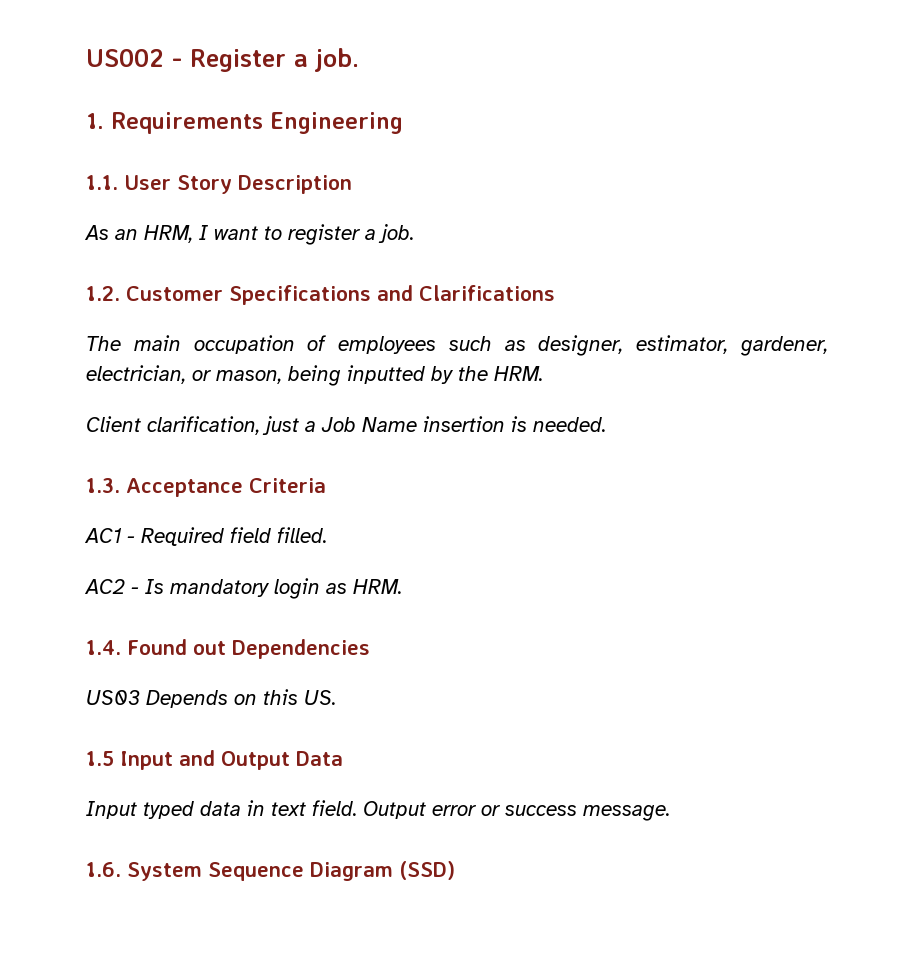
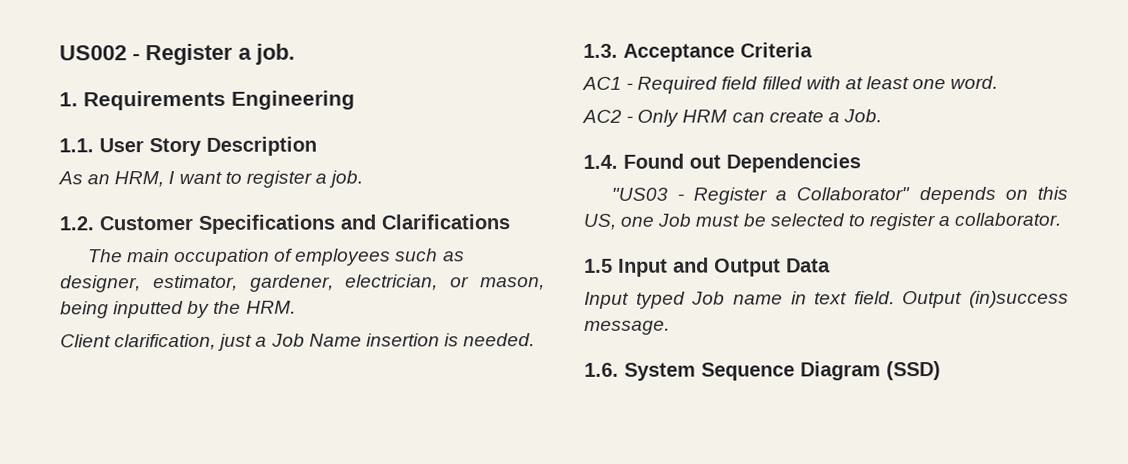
- AC1 - Required field filled.
- AC2 - Is mandatory login as HRM.
+ AC1 - Required field filled with at least one word.
+ AC2 - Only HRM can create a Job.
  1.4. Found out Dependencies
- US03 Depends on this US.
+ "US03 - Register a Collaborator" depends on this US, one Job must be selected to register a collaborator.
- Input typed data in text field.
+ Input typed Job name in text field.
- Output error or success message.
+ Output (in)success message.

